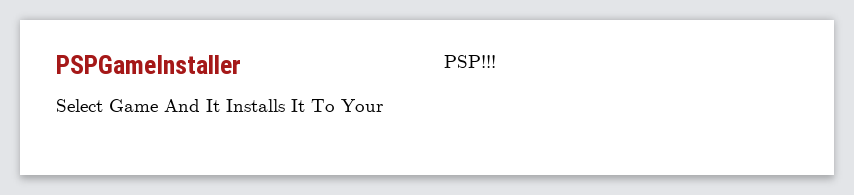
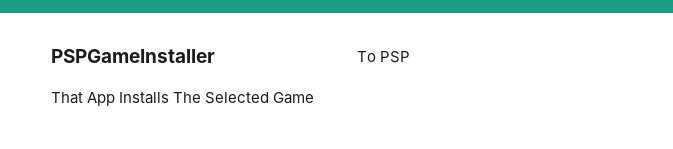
- Select Game And It Installs It To Your PSP!!!
+ That App Installs The Selected Game To PSP

